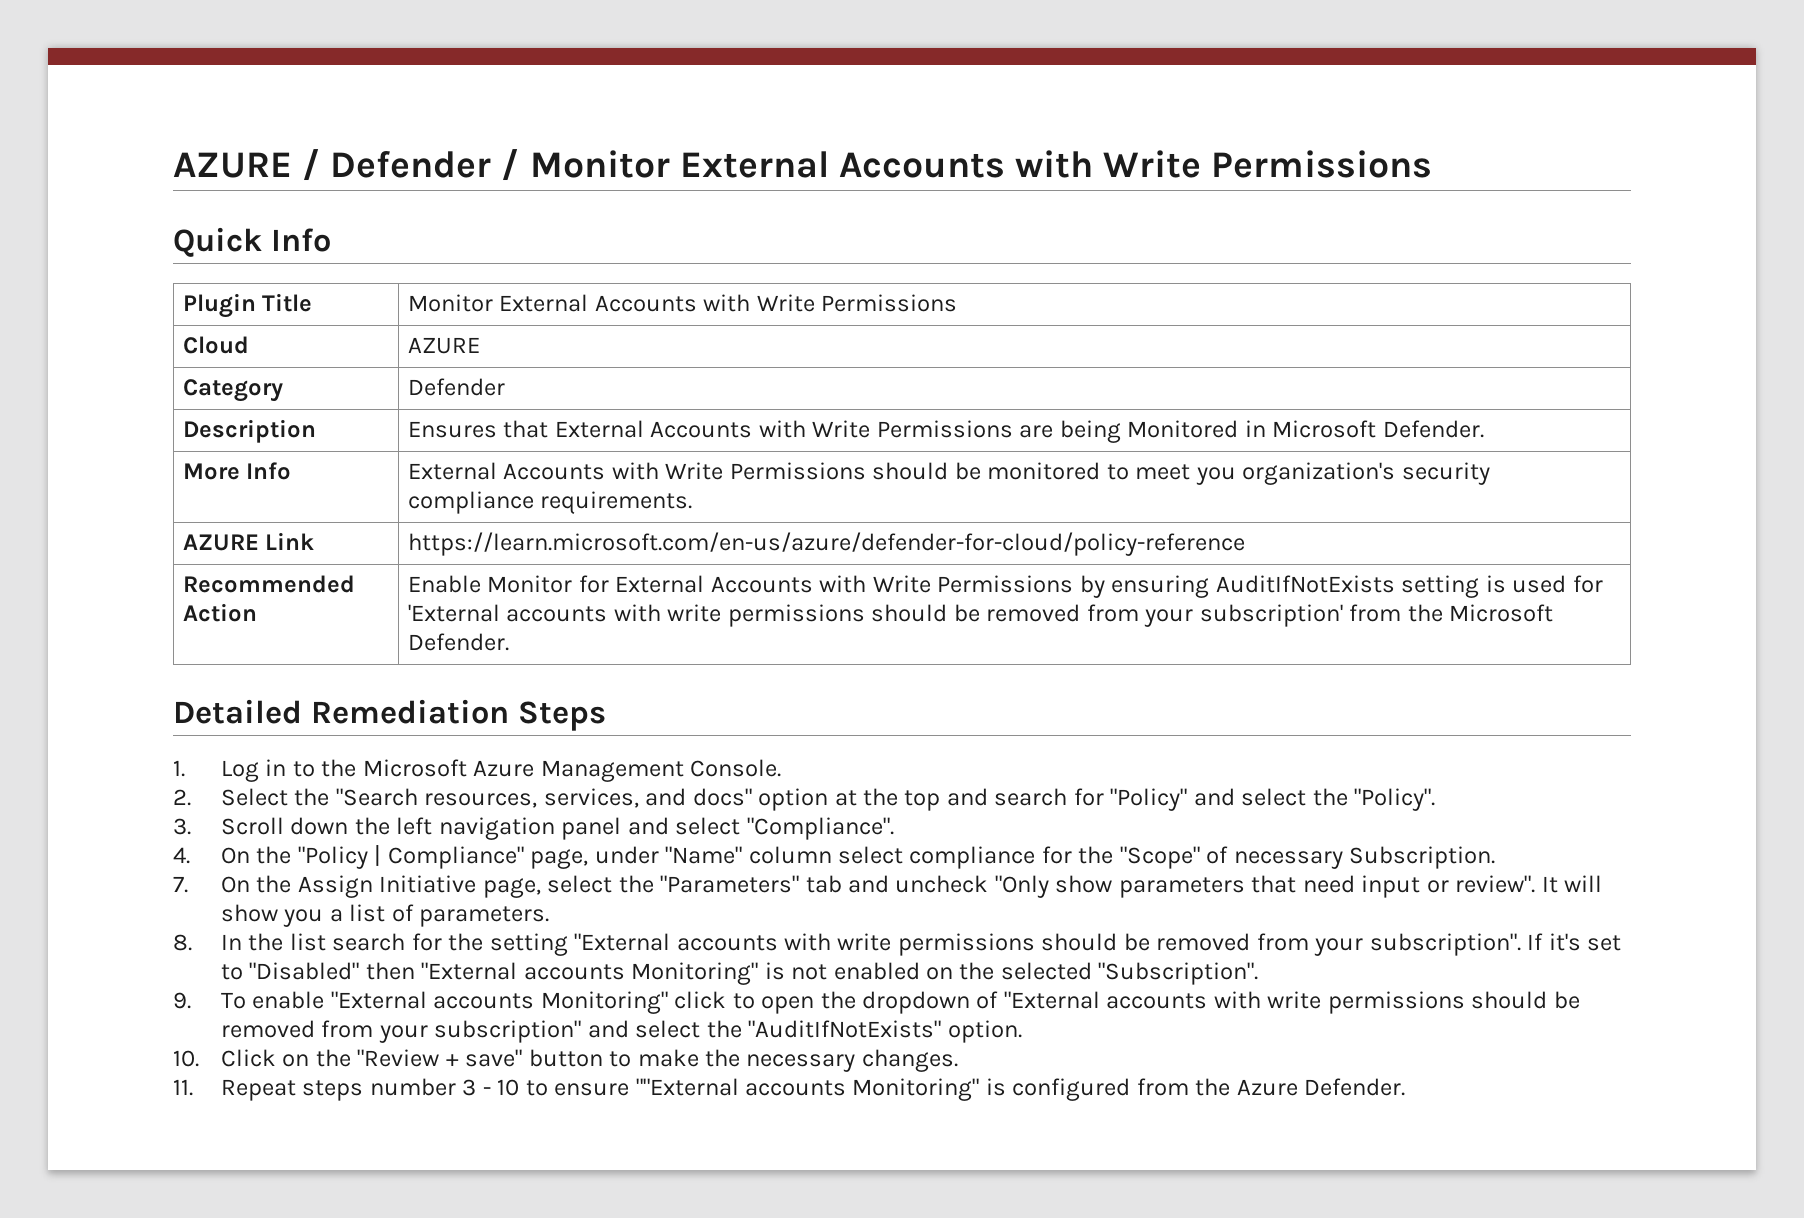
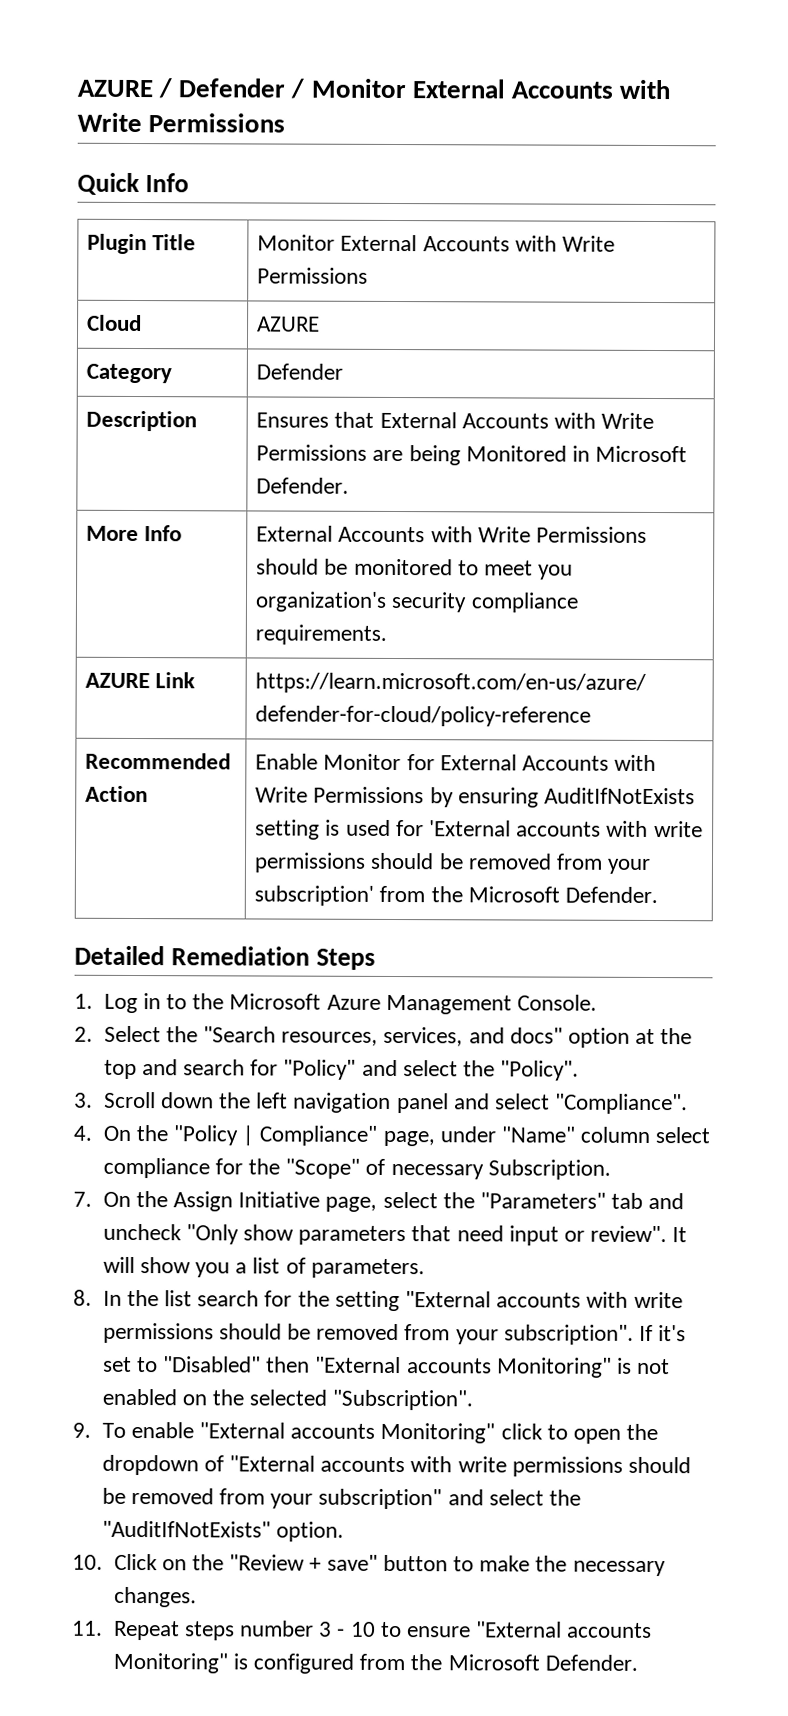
- 11. Repeat steps number 3 - 10 to ensure ""External accounts Monitoring" is configured from the Azure Defender.
+ 11. Repeat steps number 3 - 10 to ensure "External accounts Monitoring" is configured from the Microsoft Defender.

